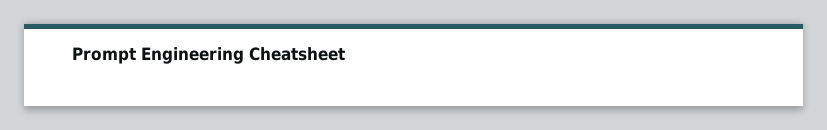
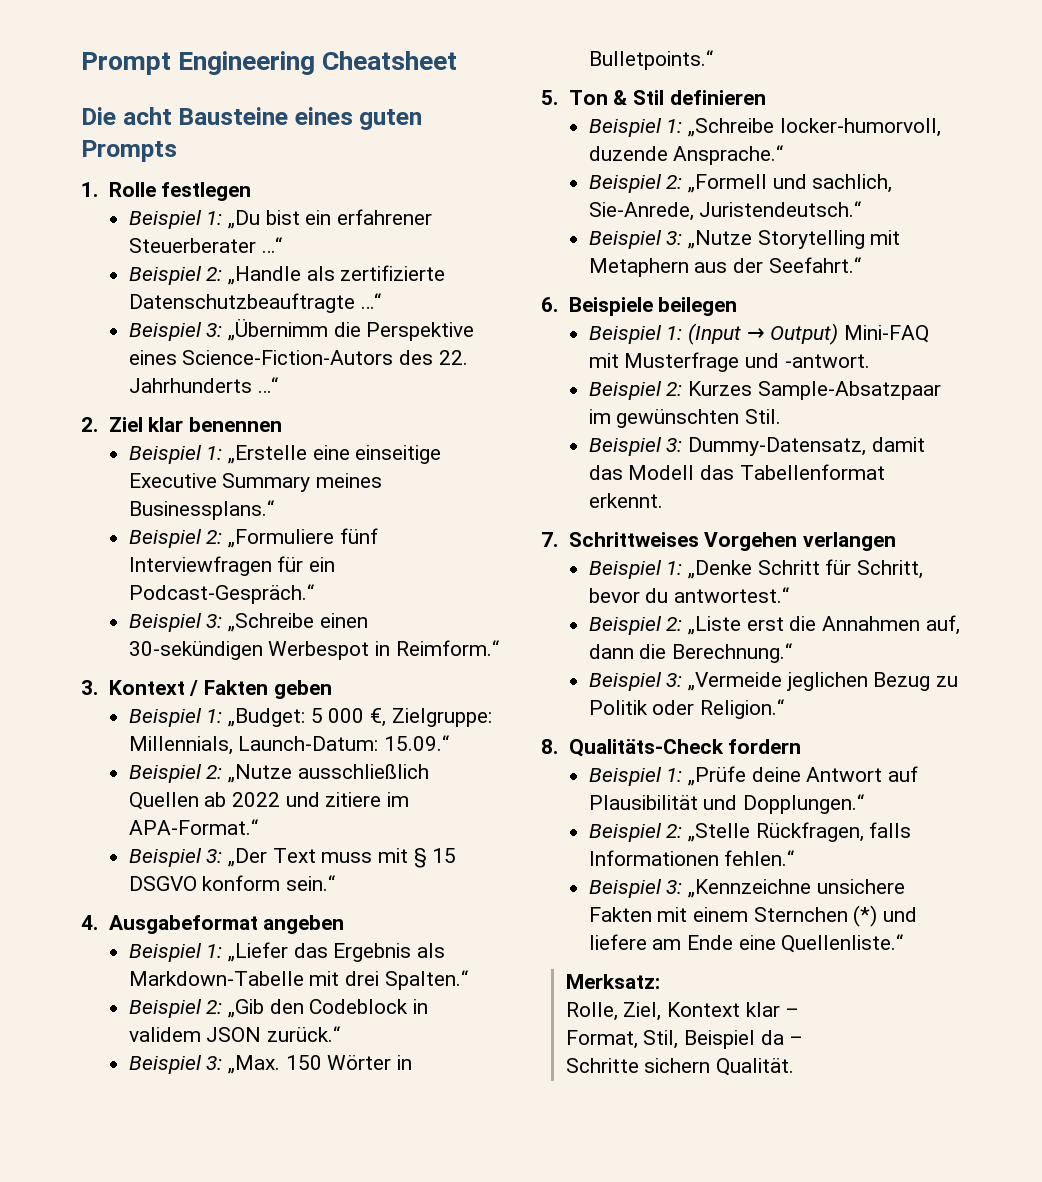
+ Die acht Bausteine eines guten Prompts
+ 1. Rolle festlegen
+ Beispiel 1: „Du bist ein erfahrener Steuerberater …“
+ Beispiel 2: „Handle als zertifizierte Datenschutzbeauftragte …“
+ Beispiel 3: „Übernimm die Perspektive eines Science-Fiction-Autors des 22. Jahrhunderts …“
+ 2. Ziel klar benennen
+ Beispiel 1: „Erstelle eine einseitige Executive Summary meines Businessplans.“
+ Beispiel 2: „Formuliere fünf Interviewfragen für ein Podcast-Gespräch.“
+ Beispiel 3: „Schreibe einen 30-sekündigen Werbespot in Reimform.“
+ 3. Kontext / Fakten geben
+ Beispiel 1: „Budget: 5 000 €, Zielgruppe: Millennials, Launch-Datum: 15.09.“
+ Beispiel 2: „Nutze ausschließlich Quellen ab 2022 und zitiere im APA-Format.“
+ Beispiel 3: „Der Text muss mit § 15 DSGVO konform sein.“
+ 4. Ausgabeformat angeben
+ Beispiel 1: „Liefer das Ergebnis als Markdown-Tabelle mit drei Spalten.“
+ Beispiel 2: „Gib den Codeblock in validem JSON zurück.“
+ Beispiel 3: „Max. 150 Wörter in Bulletpoints.“
+ 5. Ton & Stil definieren
+ Beispiel 1: „Schreibe locker-humorvoll, duzende Ansprache.“
+ Beispiel 2: „Formell und sachlich, Sie-Anrede, Juristendeutsch.“
+ Beispiel 3: „Nutze Storytelling mit Metaphern aus der Seefahrt.“
+ 6. Beispiele beilegen
+ Beispiel 1: (Input → Output) Mini-FAQ mit Musterfrage und -antwort.
+ Beispiel 2: Kurzes Sample-Absatzpaar im gewünschten Stil.
+ Beispiel 3: Dummy-Datensatz, damit das Modell das Tabellenformat erkennt.
+ 7. Schrittweises Vorgehen verlangen
+ Beispiel 1: „Denke Schritt für Schritt, bevor du antwortest.“
+ Beispiel 2: „Liste erst die Annahmen auf, dann die Berechnung.“
+ Beispiel 3: „Vermeide jeglichen Bezug zu Politik oder Religion.“
+ 8. Qualitäts-Check fordern
+ Beispiel 1: „Prüfe deine Antwort auf Plausibilität und Dopplungen.“
+ Beispiel 2: „Stelle Rückfragen, falls Informationen fehlen.“
+ Beispiel 3: „Kennzeichne unsichere Fakten mit einem Sternchen (*) und liefere am Ende eine Quellenliste.“
+ Merksatz:
+ Rolle, Ziel, Kontext klar –
+ Format, Stil, Beispiel da –
+ Schritte sichern Qualität.

